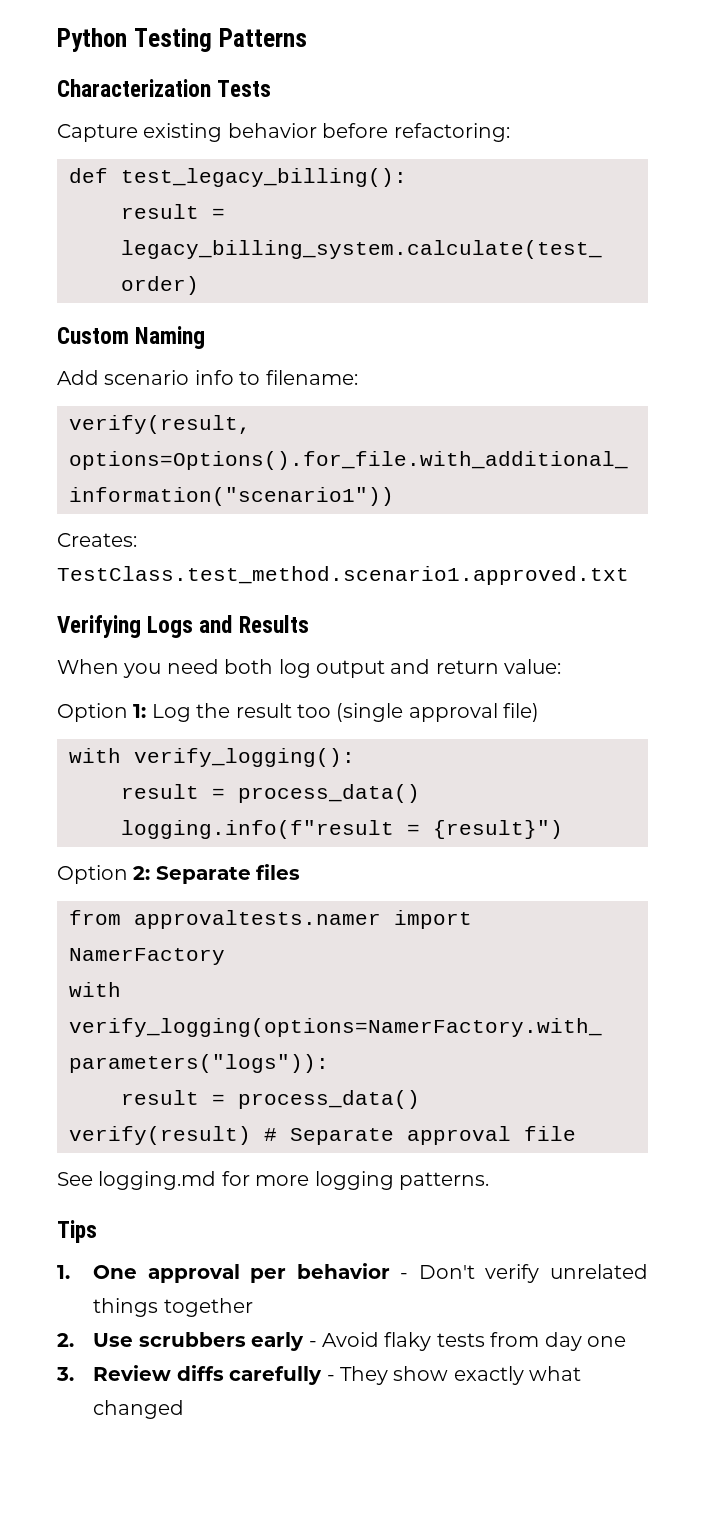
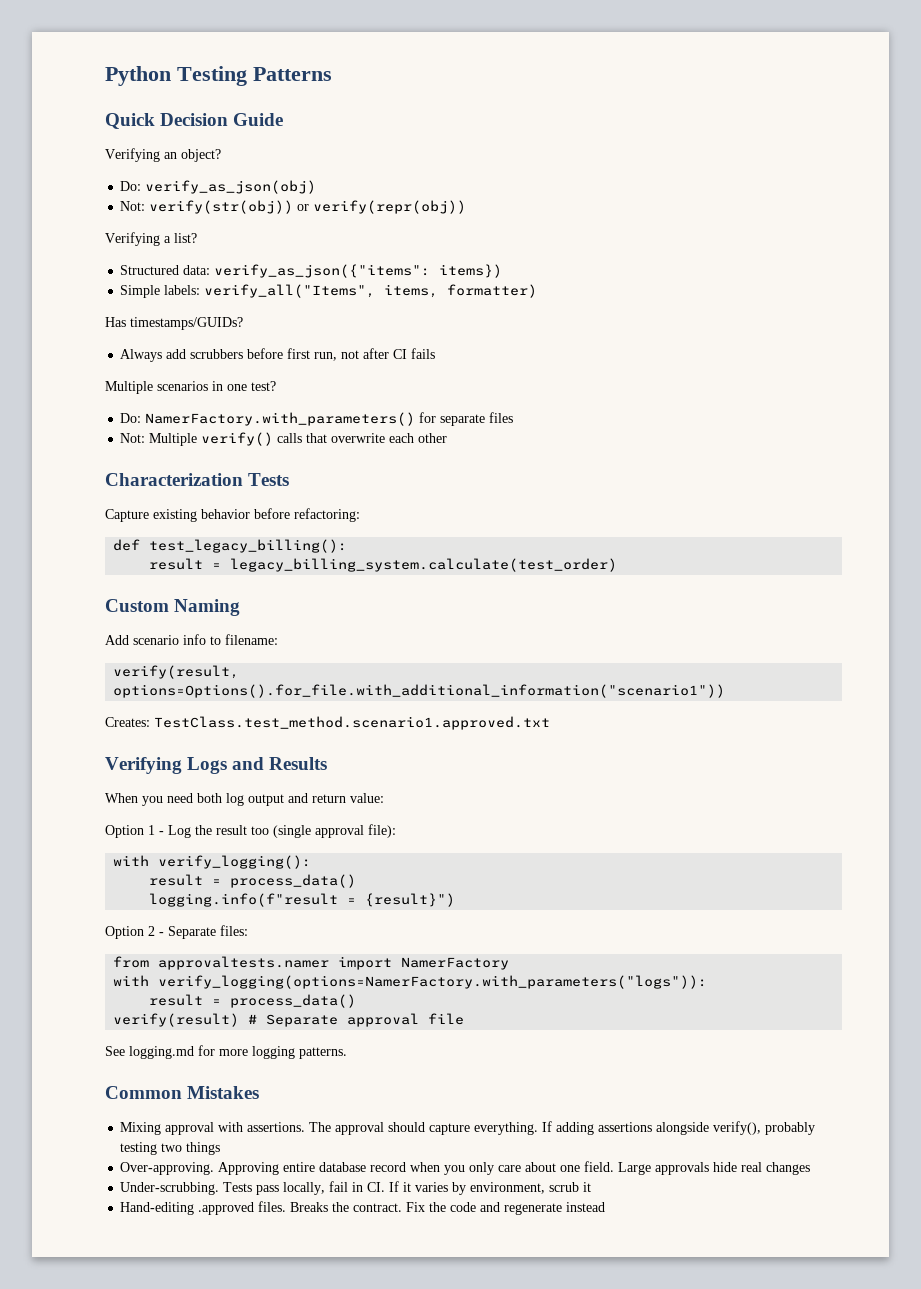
+ Quick Decision Guide
+ Verifying an object?
+ Do: verify_as_json(obj)
+ Not: verify(str(obj)) or verify(repr(obj))
+ Verifying a list?
+ Structured data: verify_as_json({"items": items})
+ Simple labels: verify_all("Items", items, formatter)
+ Has timestamps/GUIDs?
+ Always add scrubbers before first run, not after CI fails
+ Multiple scenarios in one test?
+ Do: NamerFactory.with_parameters() for separate files
+ Not: Multiple verify() calls that overwrite each other
- Option 1: Log the result too (single approval file)
+ Option 1 - Log the result too (single approval file):
- Option 2: Separate files
+ Option 2 - Separate files:
- Tips
- 1. One approval per behavior - Don't verify unrelated things together
- 2. Use scrubbers early - Avoid flaky tests from day one
- 3. Review diffs carefully - They show exactly what changed
+ Common Mistakes
+ Mixing approval with assertions. The approval should capture everything. If adding assertions alongside verify(), probably testing two things
+ Over-approving. Approving entire database record when you only care about one field. Large approvals hide real changes
+ Under-scrubbing. Tests pass locally, fail in CI. If it varies by environment, scrub it
+ Hand-editing .approved files. Breaks the contract. Fix the code and regenerate instead

